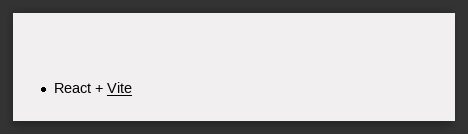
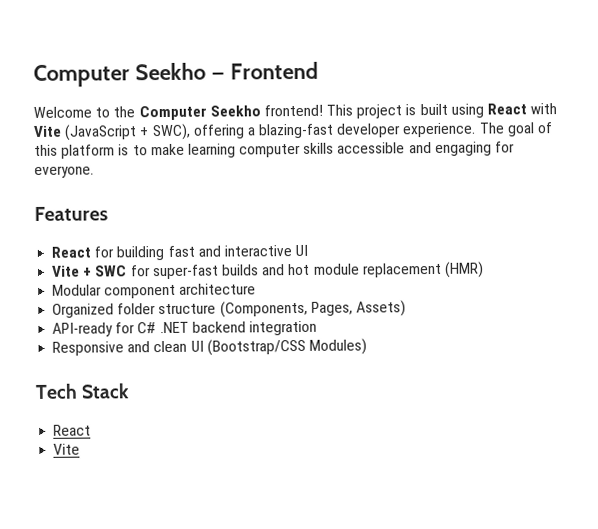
- React + Vite
+ Computer Seekho — Frontend
+ Welcome to the Computer Seekho frontend! This project is built using React with Vite (JavaScript + SWC), offering a blazing-fast developer experience. The goal of this platform is to make learning computer skills accessible and engaging for everyone.
+ Features
+ React for building fast and interactive UI
+ Vite + SWC for super-fast builds and hot module replacement (HMR)
+ Modular component architecture
+ Organized folder structure (Components, Pages, Assets)
+ API-ready for C# .NET backend integration
+ Responsive and clean UI (Bootstrap/CSS Modules)
+ Tech Stack
+ React
+ Vite

